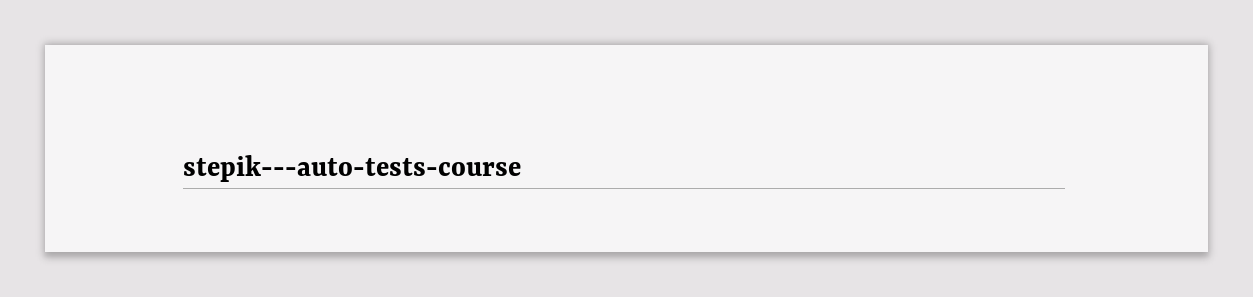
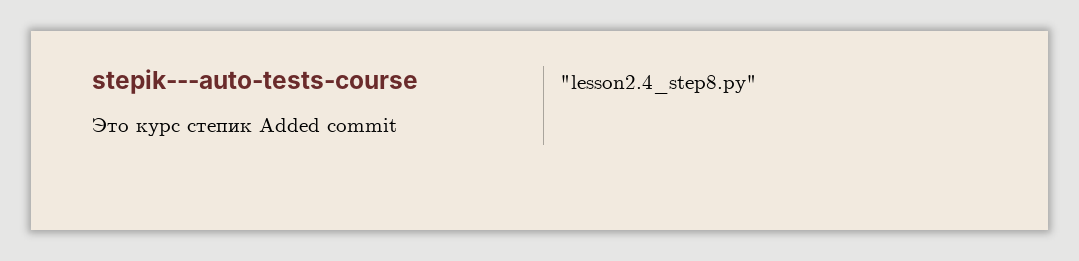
+ Это курс степик Added commit "lesson2.4_step8.py"

